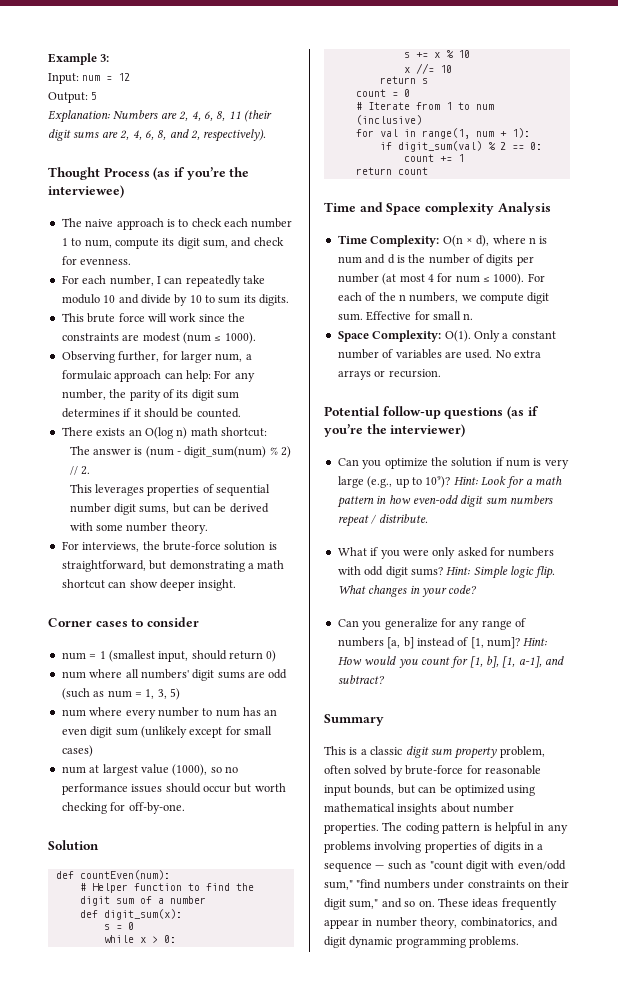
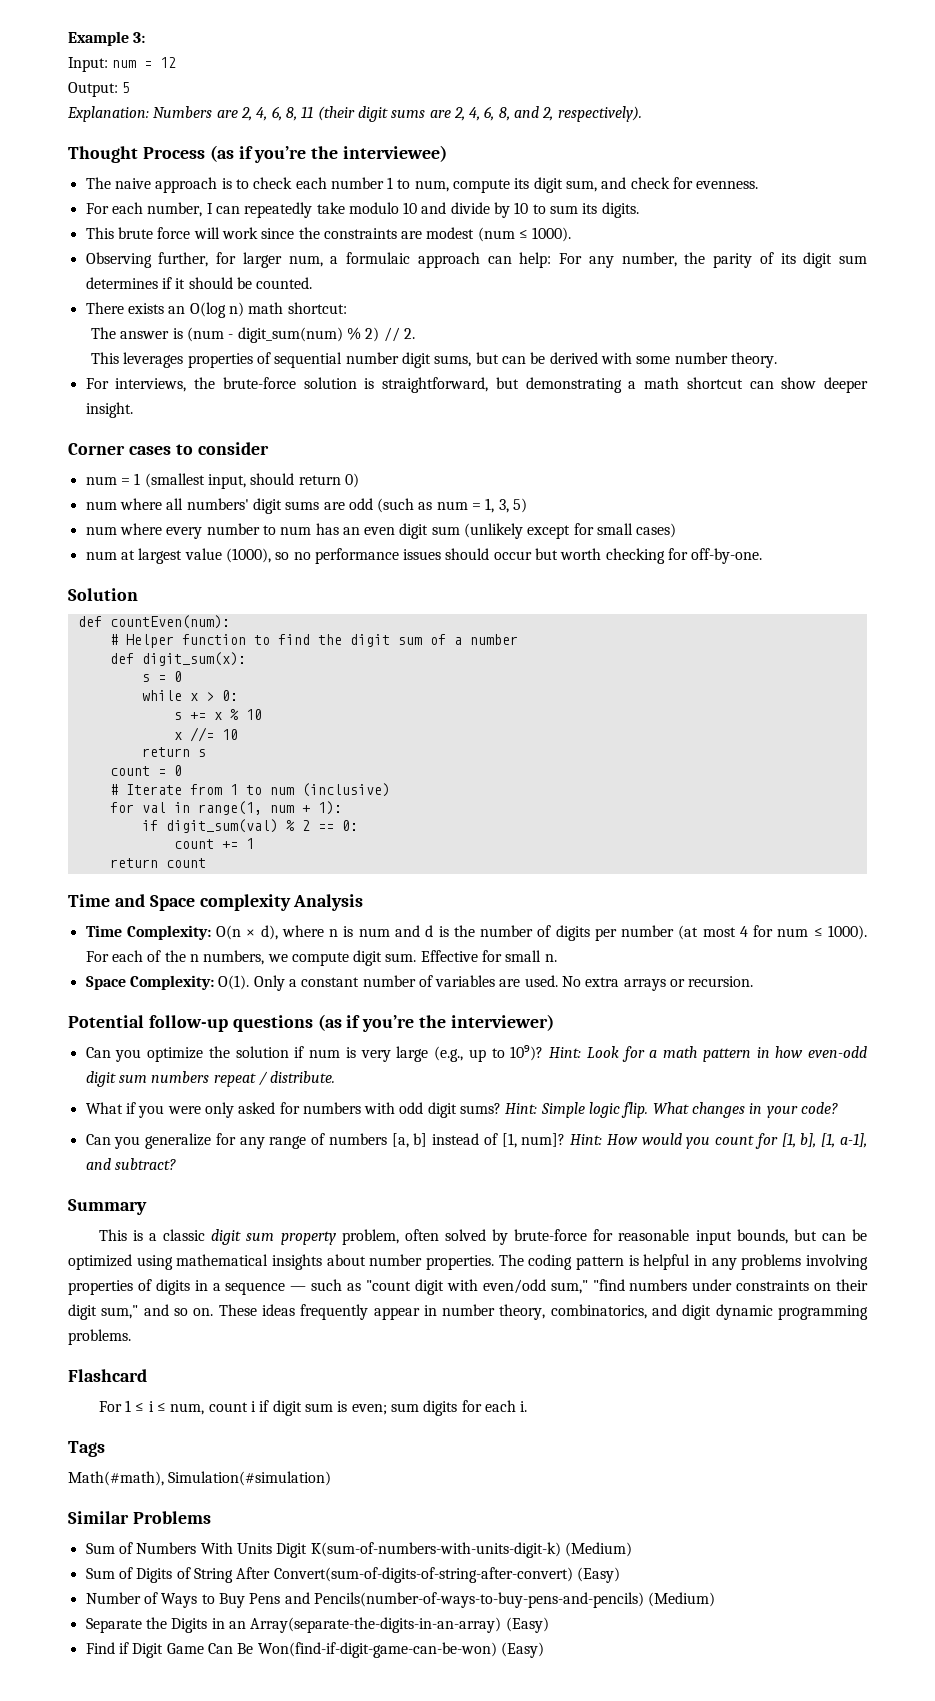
+ Flashcard
+ For 1 ≤ i ≤ num, count i if digit sum is even; sum digits for each i.
+ Tags
+ Math(#math), Simulation(#simulation)
+ Similar Problems
+ Sum of Numbers With Units Digit K(sum-of-numbers-with-units-digit-k) (Medium)
+ Sum of Digits of String After Convert(sum-of-digits-of-string-after-convert) (Easy)
+ Number of Ways to Buy Pens and Pencils(number-of-ways-to-buy-pens-and-pencils) (Medium)
+ Separate the Digits in an Array(separate-the-digits-in-an-array) (Easy)
+ Find if Digit Game Can Be Won(find-if-digit-game-can-be-won) (Easy)

